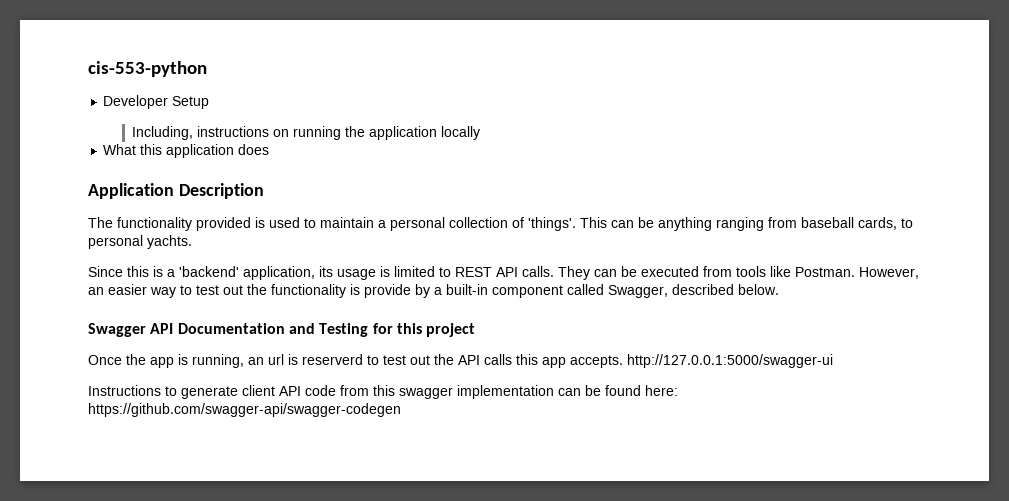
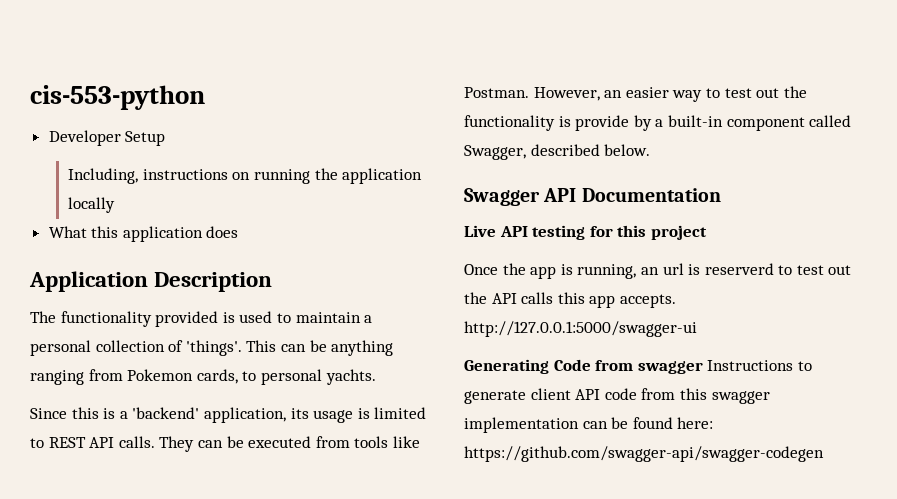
- This can be anything ranging from baseball cards, to personal yachts.
+ This can be anything ranging from Pokemon cards, to personal yachts.
- Swagger API Documentation and Testing for this project
+ Swagger API Documentation
+ Live API testing for this project
- Instructions to generate client API code from this swagger implementation can be found here: https://github.com/swagger-api/swagger-codegen
+ Generating Code from swagger Instructions to generate client API code from this swagger implementation can be found here: https://github.com/swagger-api/swagger-codegen

